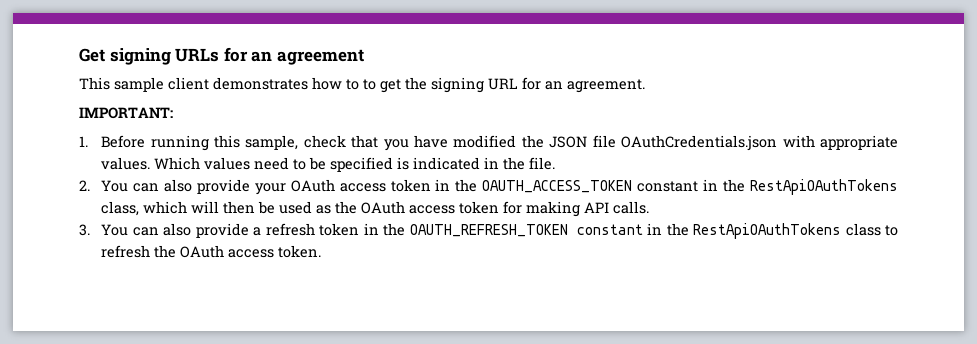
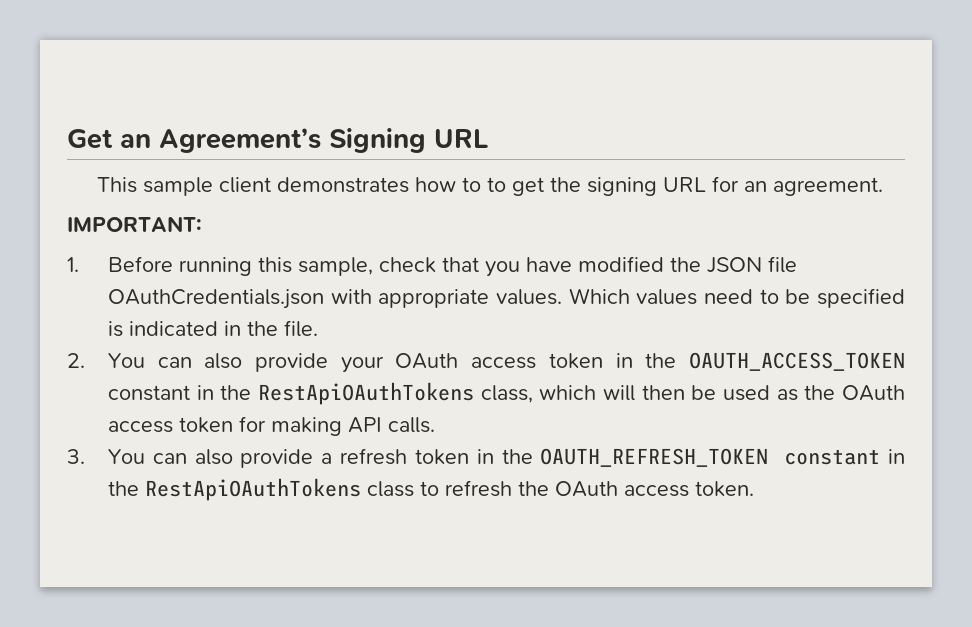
- Get signing URLs for an agreement
+ Get an Agreement’s Signing URL

